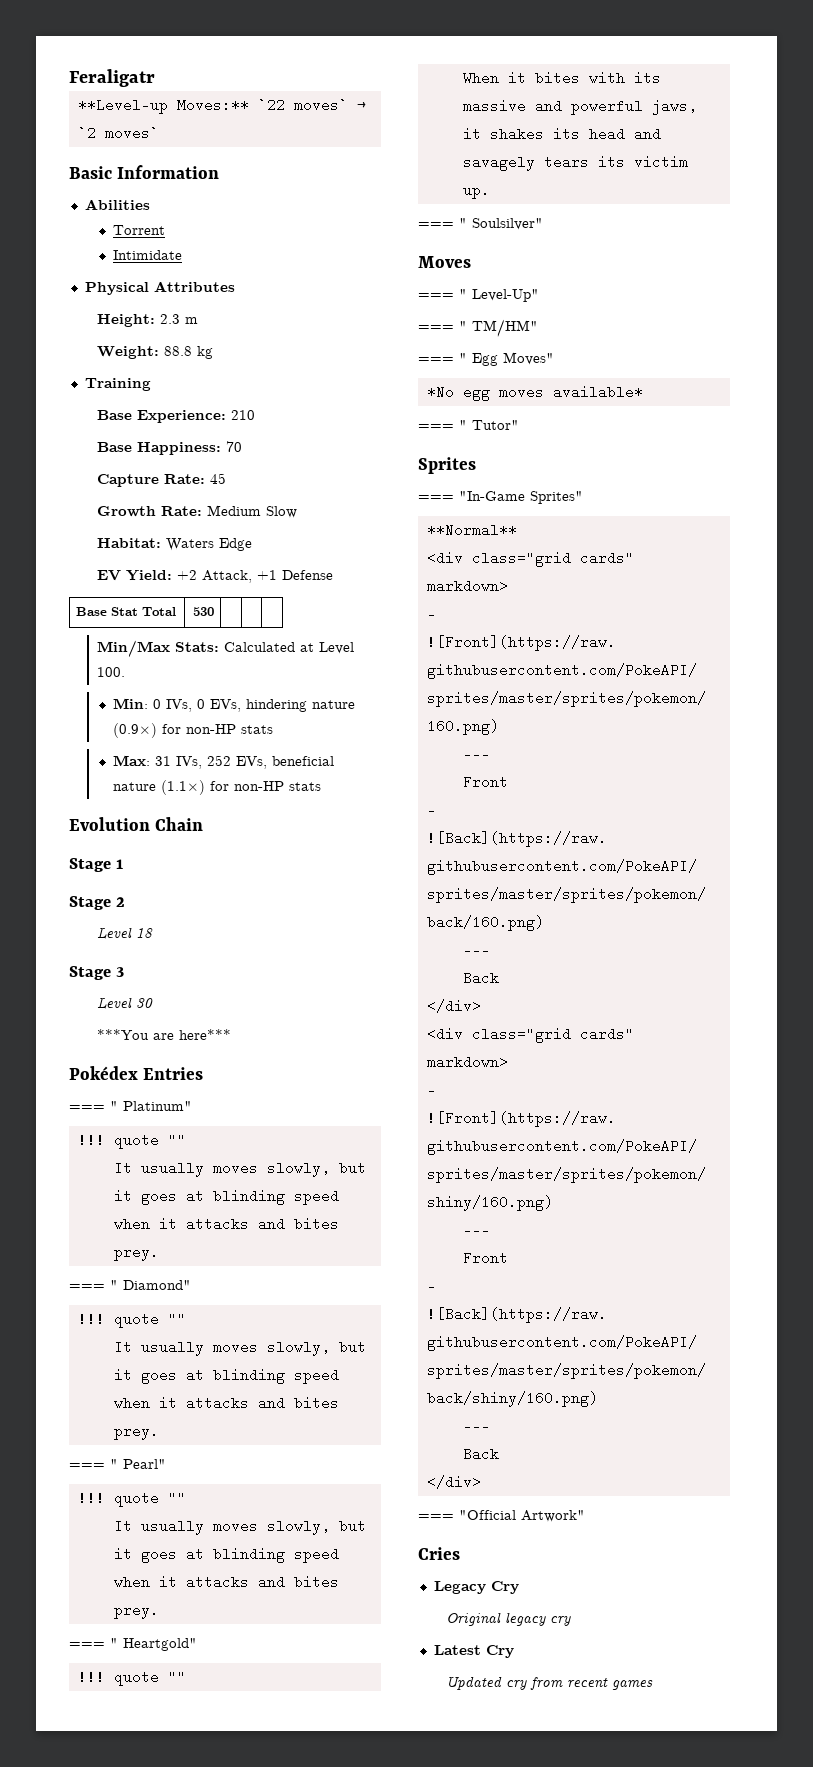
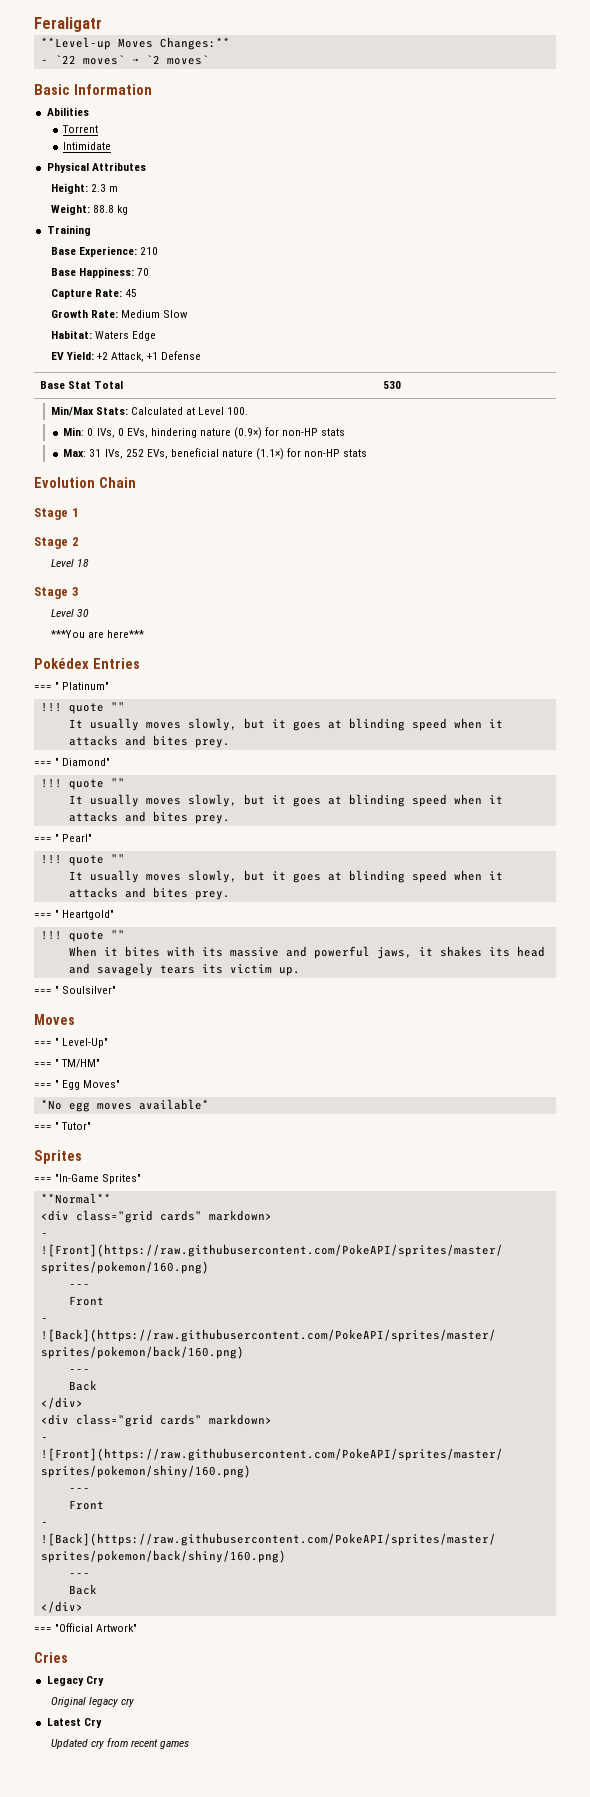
- **Level-up Moves:** `22 moves` → `2 moves`
+ **Level-up Moves Changes:**
+ - `22 moves` → `2 moves`

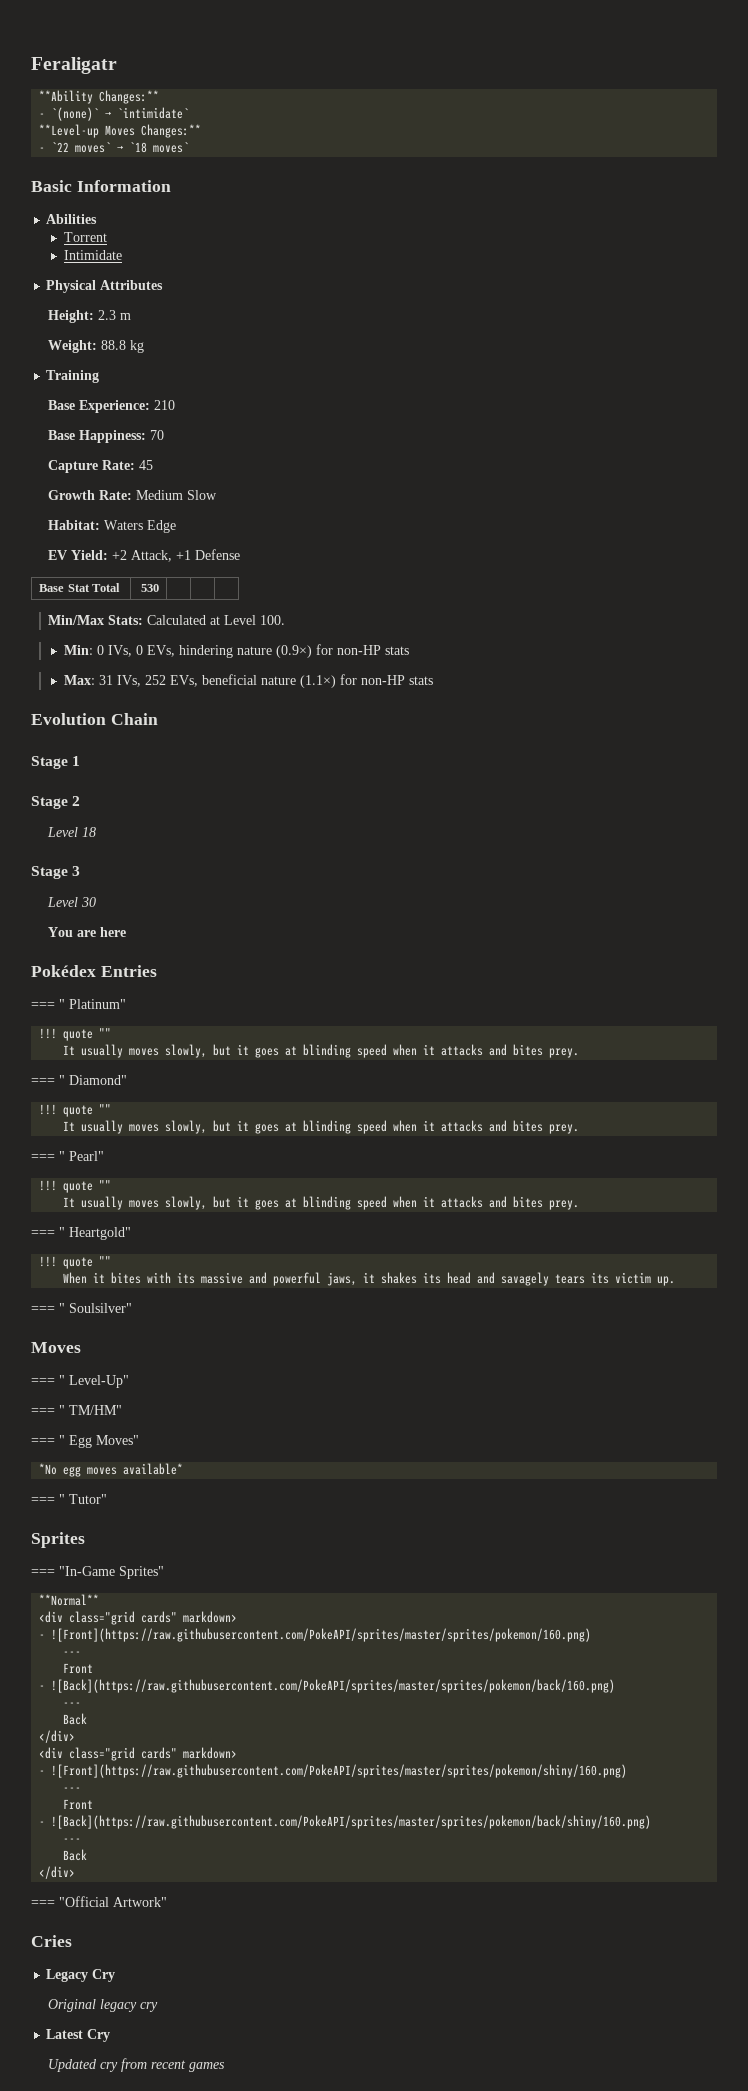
+ **Ability Changes:**
+ - `(none)` → `intimidate`
- - `22 moves` → `2 moves`
+ - `22 moves` → `18 moves`
- ***You are here***
+ You are here

